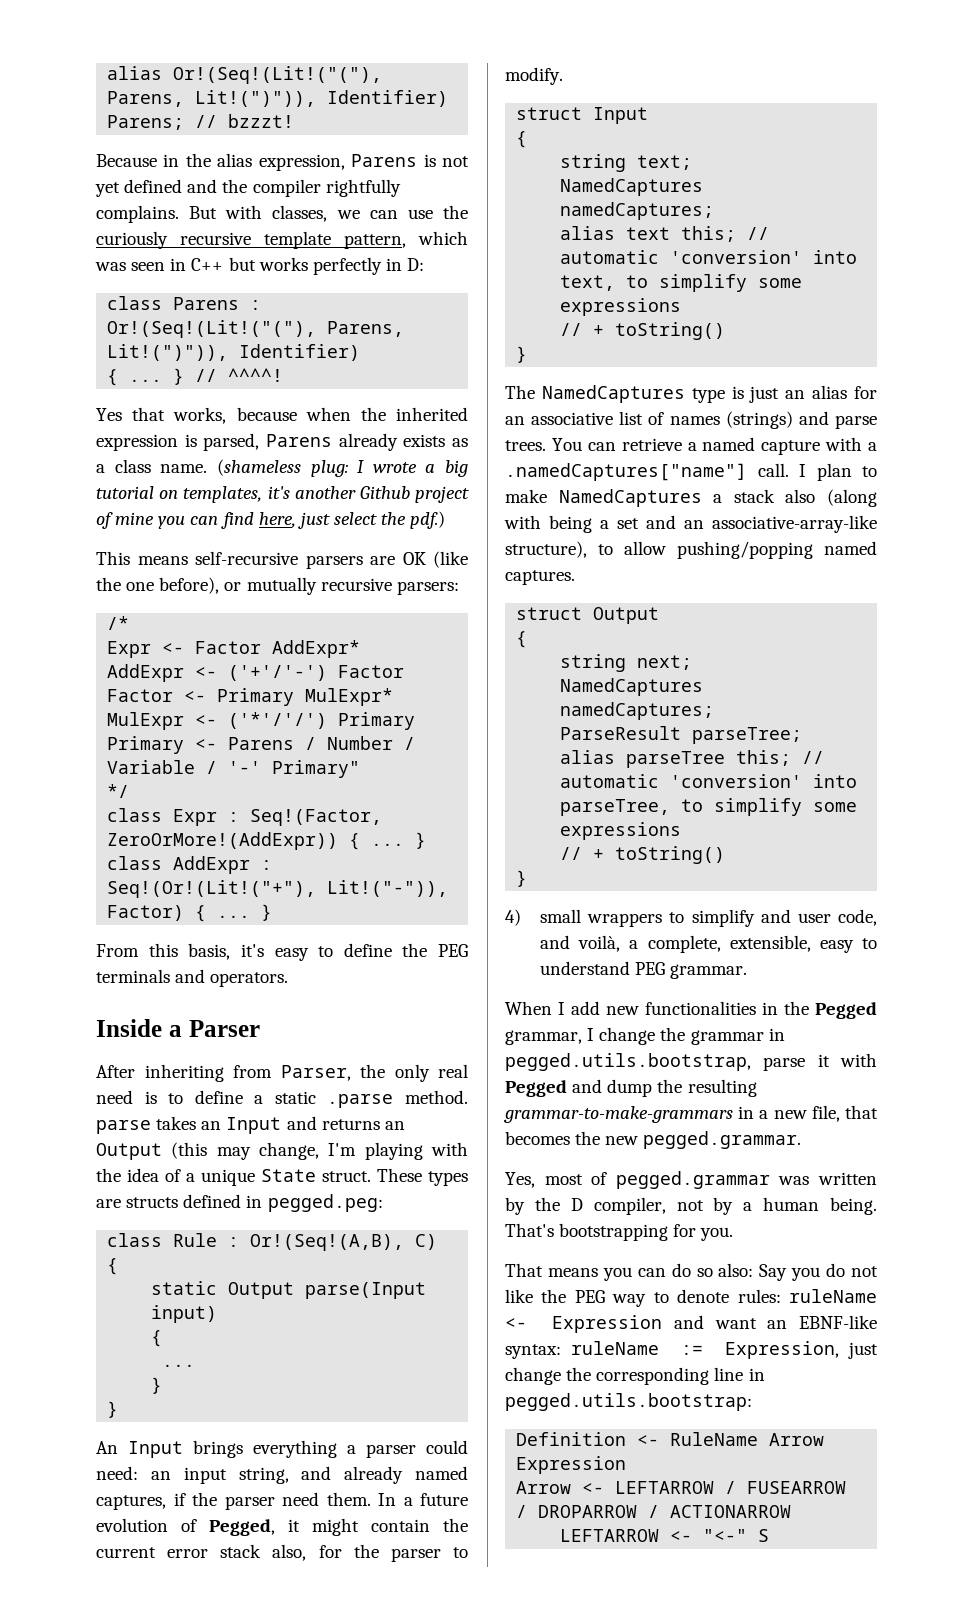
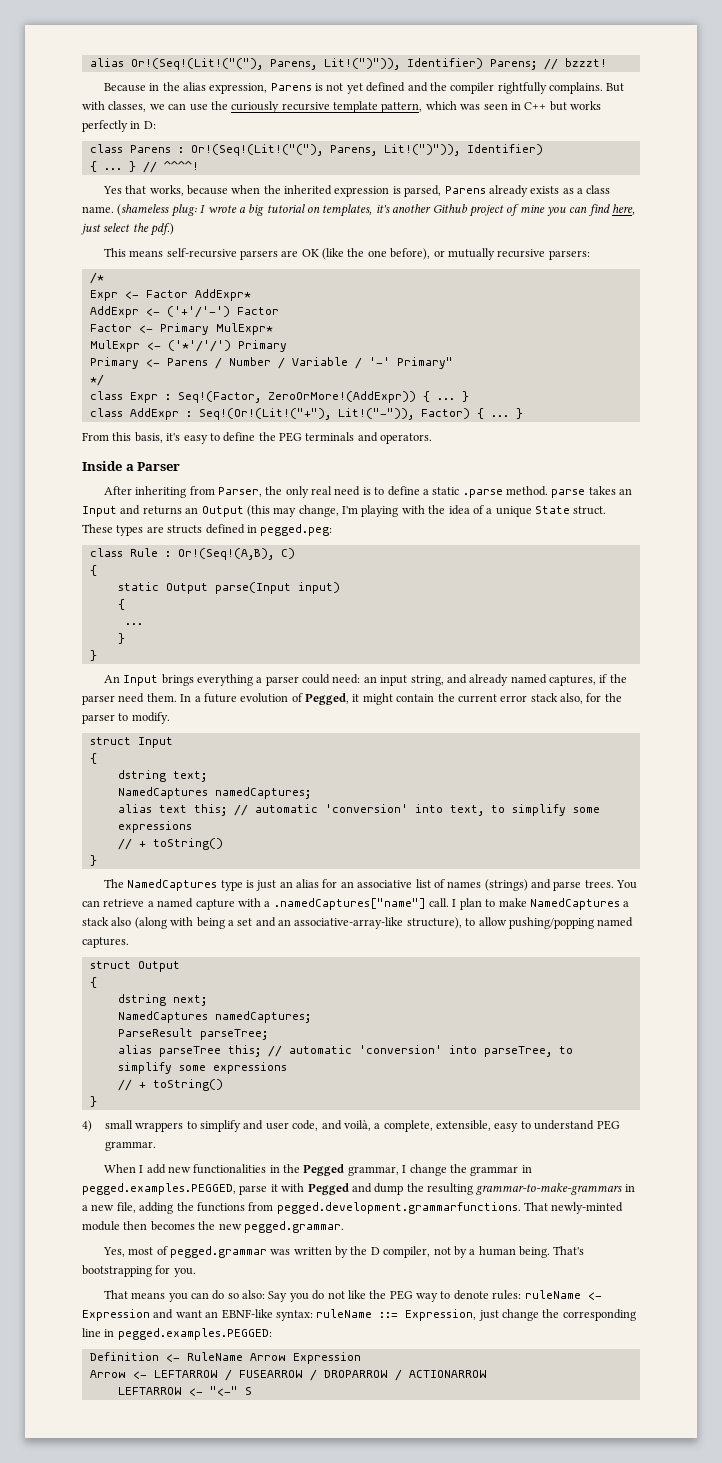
- string text;
+ dstring text;
- string next;
+ dstring next;
- When I add new functionalities in the Pegged grammar, I change the grammar in pegged.utils.bootstrap, parse it with Pegged and dump the resulting grammar-to-make-grammars in a new file, that becomes the new pegged.grammar.
+ When I add new functionalities in the Pegged grammar, I change the grammar in pegged.examples.PEGGED, parse it with Pegged and dump the resulting grammar-to-make-grammars in a new file, adding the functions from pegged.development.grammarfunctions. That newly-minted module then becomes the new pegged.grammar.
- That means you can do so also: Say you do not like the PEG way to denote rules: ruleName <- Expression and want an EBNF-like syntax: ruleName := Expression, just change the corresponding line in pegged.utils.bootstrap:
+ That means you can do so also: Say you do not like the PEG way to denote rules: ruleName <- Expression and want an EBNF-like syntax: ruleName ::= Expression, just change the corresponding line in pegged.examples.PEGGED:

